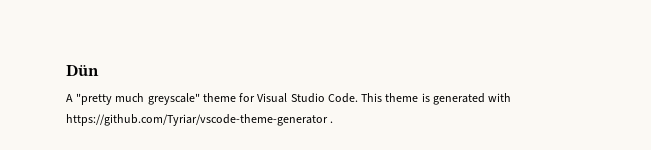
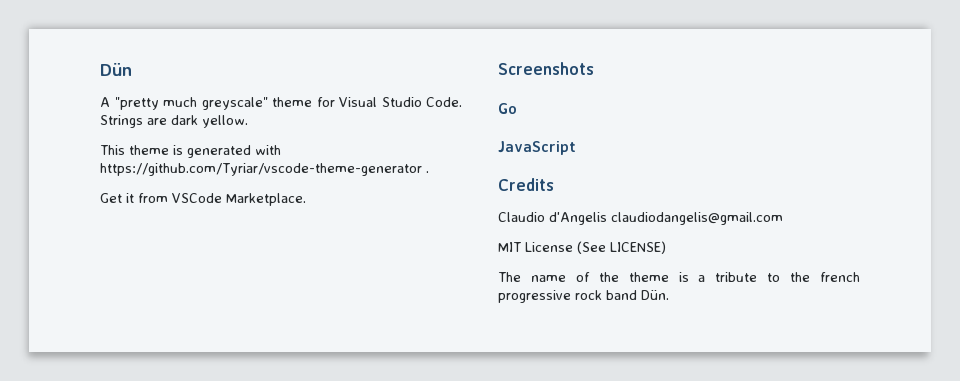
- A "pretty much greyscale" theme for Visual Studio Code. This theme is generated with https://github.com/Tyriar/vscode-theme-generator .
+ A "pretty much greyscale" theme for Visual Studio Code. Strings are dark yellow.
+ This theme is generated with https://github.com/Tyriar/vscode-theme-generator .
+ Get it from VSCode Marketplace.
+ Screenshots
+ Go
+ JavaScript
+ Credits
+ Claudio d'Angelis claudiodangelis@gmail.com
+ MIT License (See LICENSE)
+ The name of the theme is a tribute to the french progressive rock band Dün.

